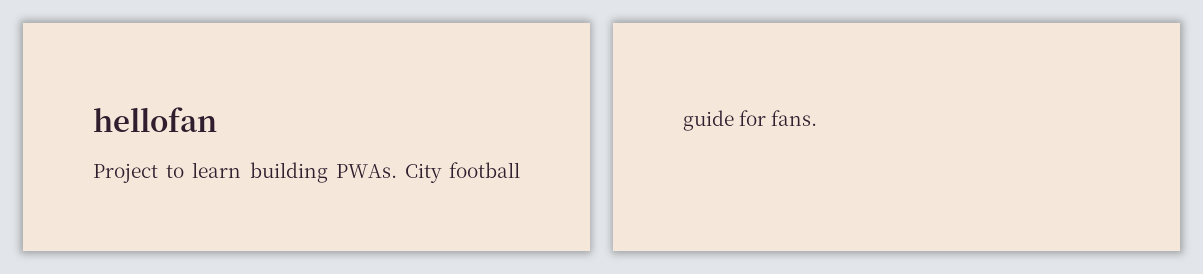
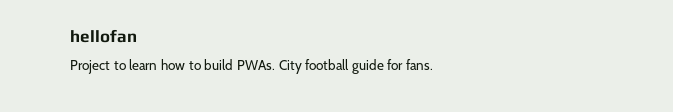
- Project to learn building PWAs.
+ Project to learn how to build PWAs.

